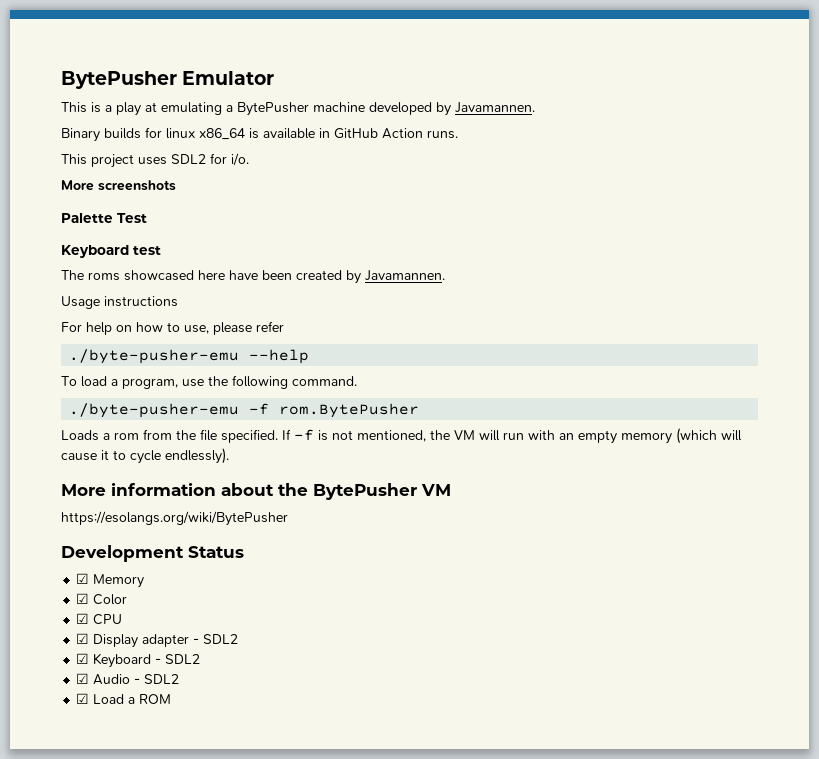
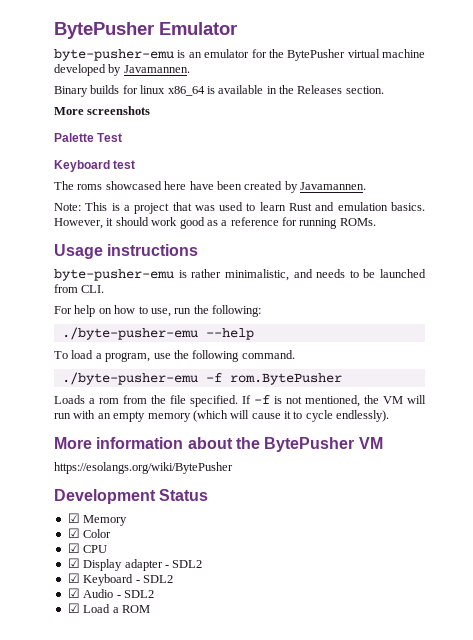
- This is a play at emulating a BytePusher machine developed by Javamannen.
+ byte-pusher-emu is an emulator for the BytePusher virtual machine developed by Javamannen.
- Binary builds for linux x86_64 is available in GitHub Action runs.
- This project uses SDL2 for i/o.
+ Binary builds for linux x86_64 is available in the Releases section.
+ Note: This is a project that was used to learn Rust and emulation basics. However, it should work good as a reference for running ROMs.
  Usage instructions
+ byte-pusher-emu is rather minimalistic, and needs to be launched from CLI.
- For help on how to use, please refer
+ For help on how to use, run the following:

